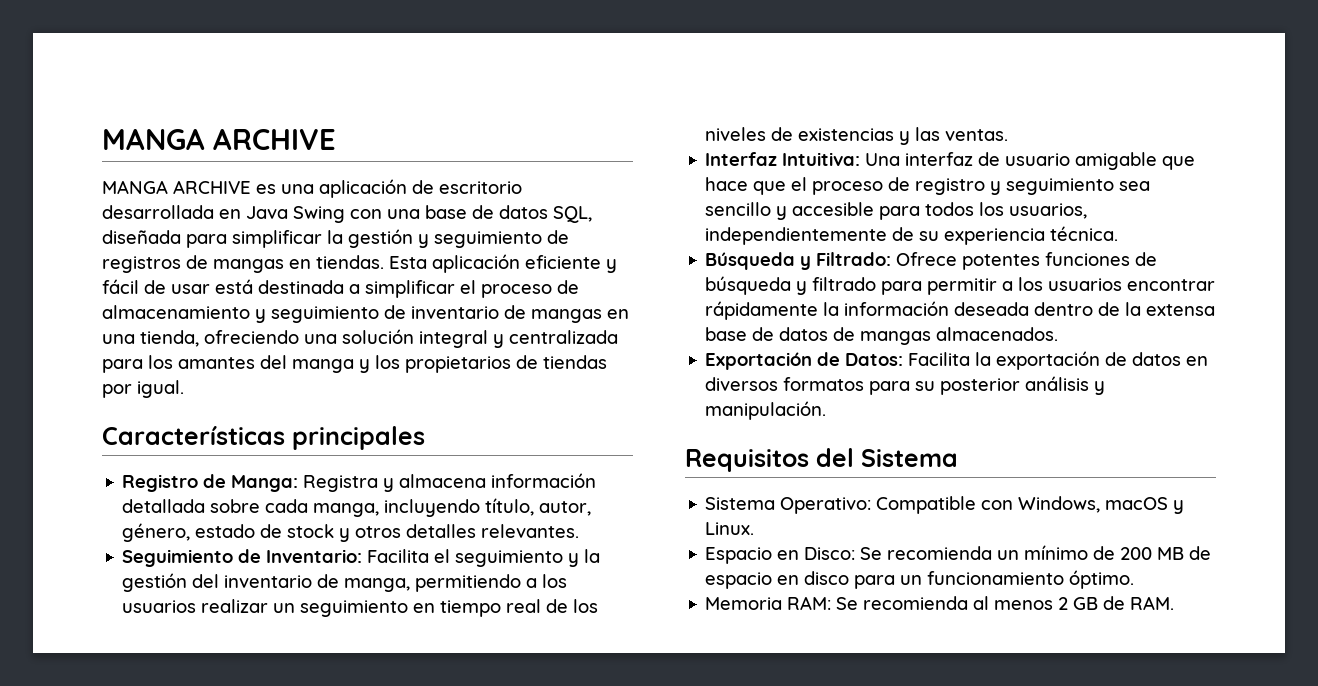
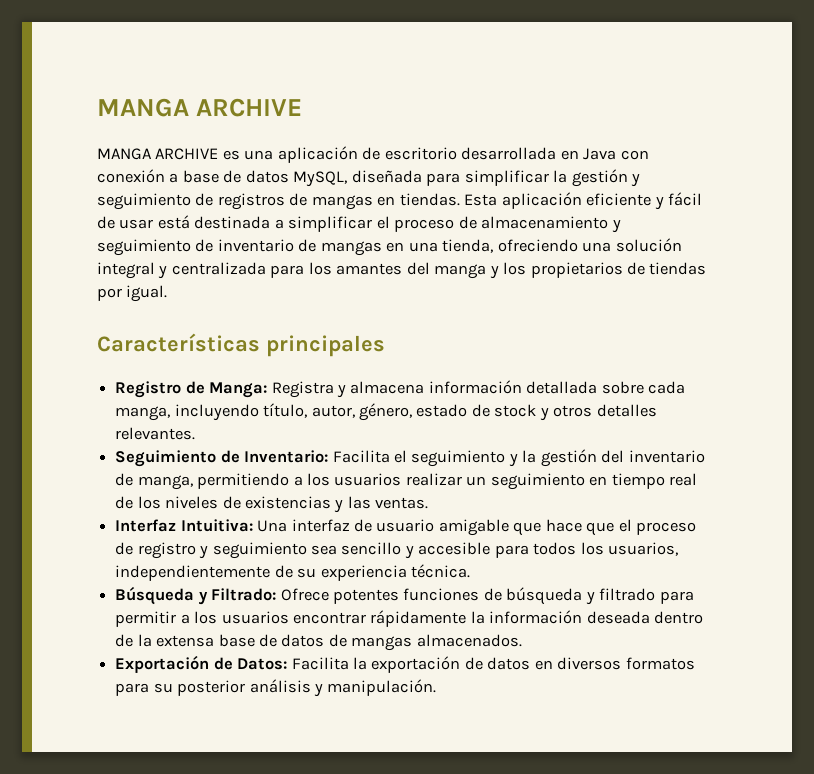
- MANGA ARCHIVE es una aplicación de escritorio desarrollada en Java Swing con una base de datos SQL, diseñada para simplificar la gestión y seguimiento de registros de mangas en tiendas.
+ MANGA ARCHIVE es una aplicación de escritorio desarrollada en Java con conexión a base de datos MySQL, diseñada para simplificar la gestión y seguimiento de registros de mangas en tiendas.
- Requisitos del Sistema
- Sistema Operativo: Compatible con Windows, macOS y Linux.
- Espacio en Disco: Se recomienda un mínimo de 200 MB de espacio en disco para un funcionamiento óptimo.
- Memoria RAM: Se recomienda al menos 2 GB de RAM.

